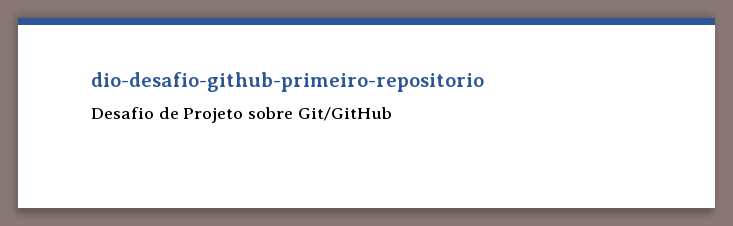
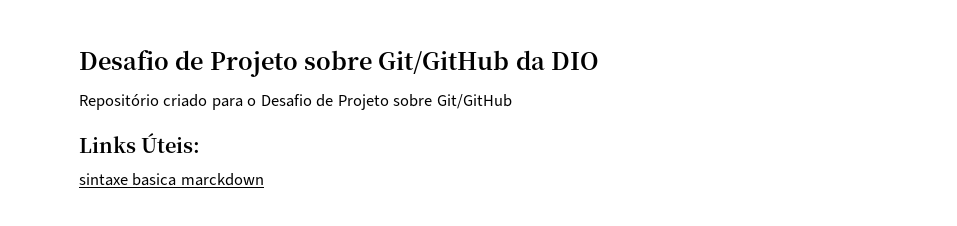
- dio-desafio-github-primeiro-repositorio
- Desafio de Projeto sobre Git/GitHub
+ Desafio de Projeto sobre Git/GitHub da DIO
+ Repositório criado para o Desafio de Projeto sobre Git/GitHub
+ Links Úteis:
+ sintaxe basica marckdown

